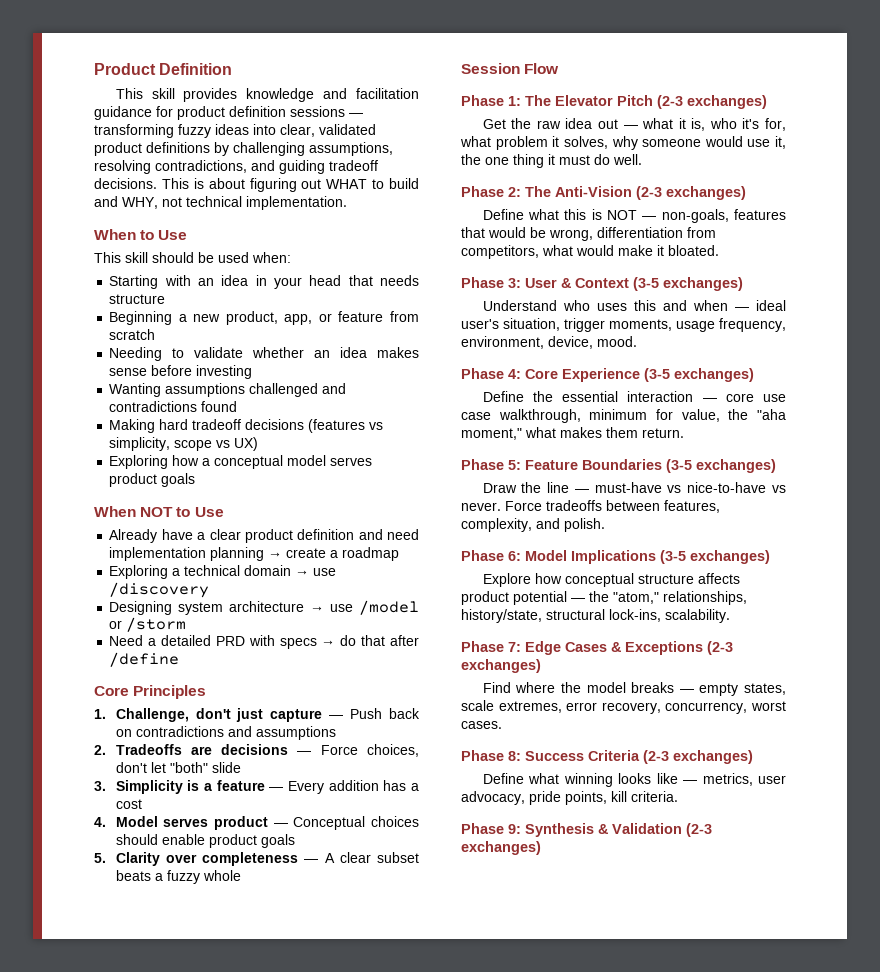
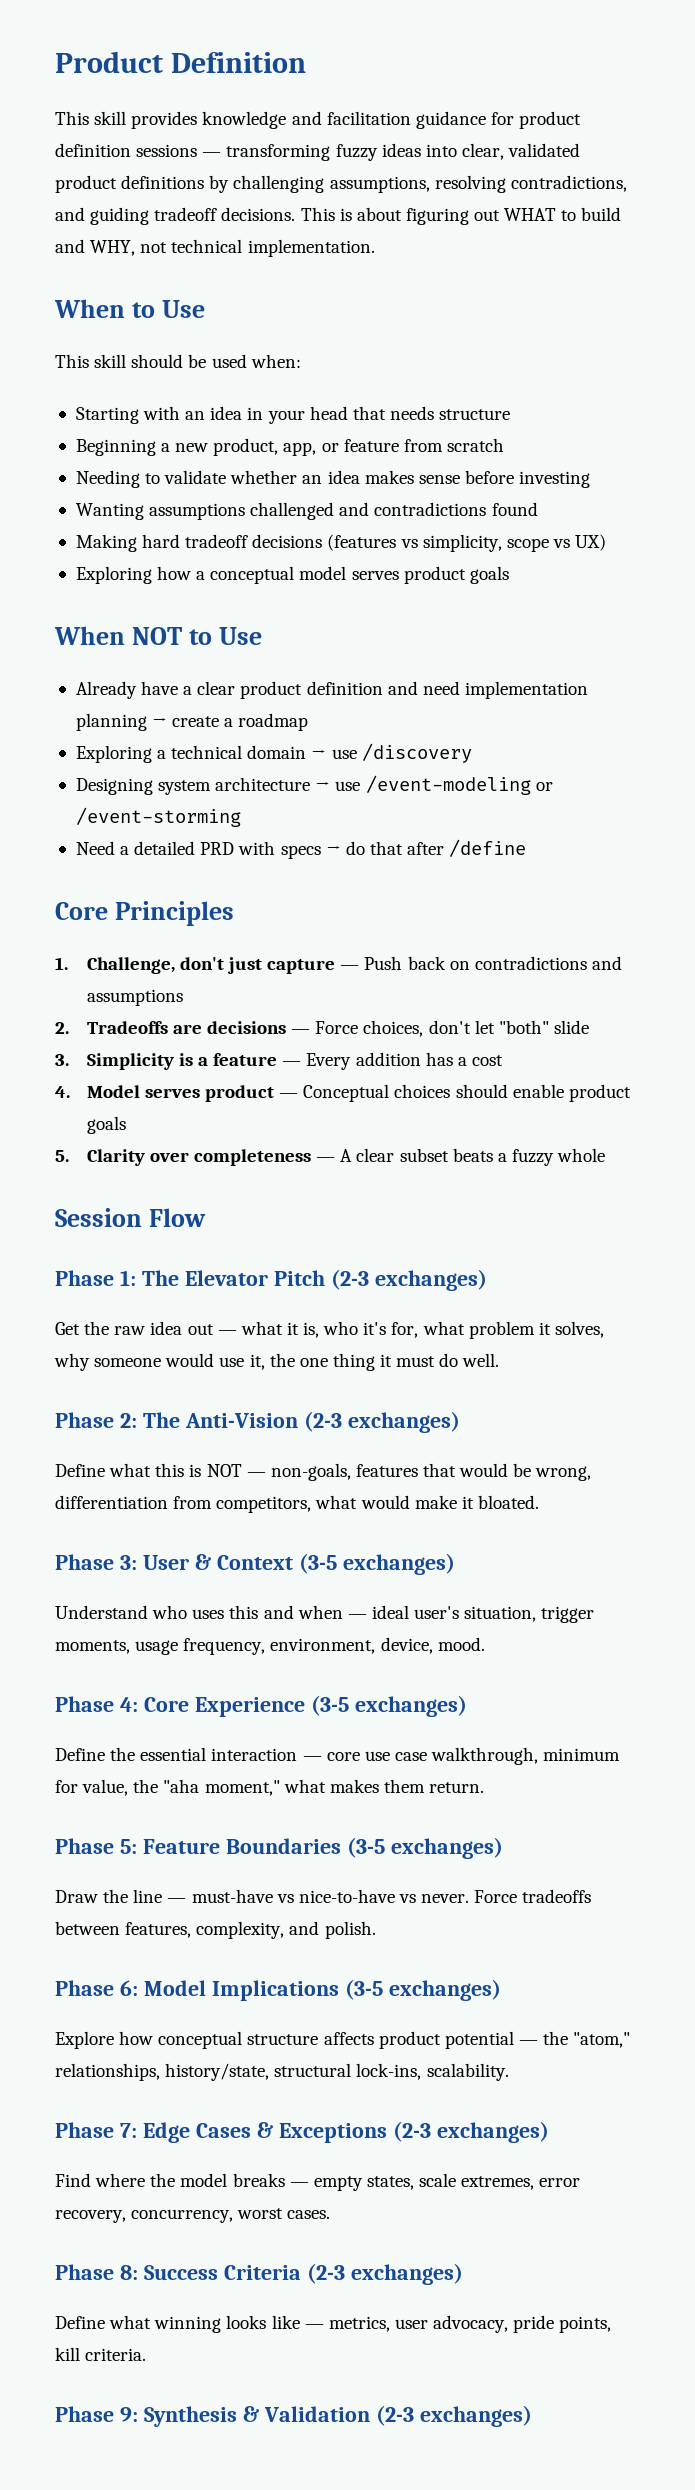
- Designing system architecture → use /model or /storm
+ Designing system architecture → use /event-modeling or /event-storming

